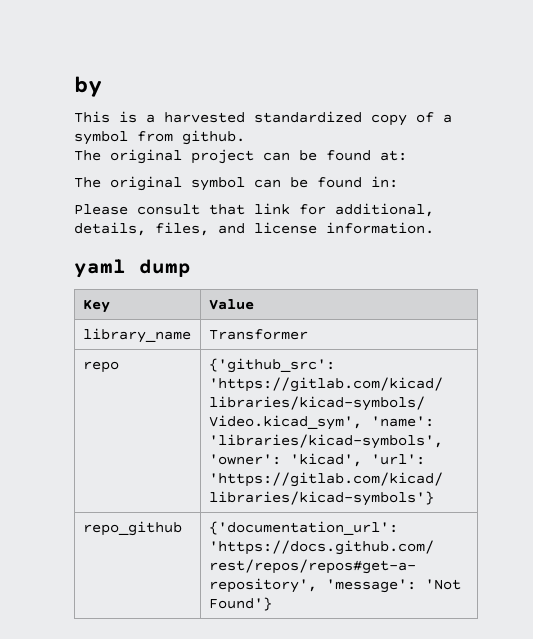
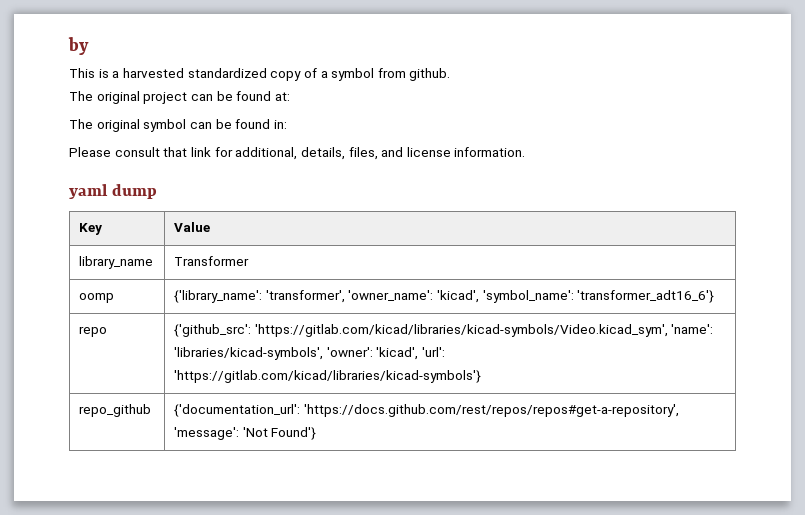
+ oomp | {'library_name': 'transformer', 'owner_name': 'kicad', 'symbol_name': 'transformer_adt16_6'}

